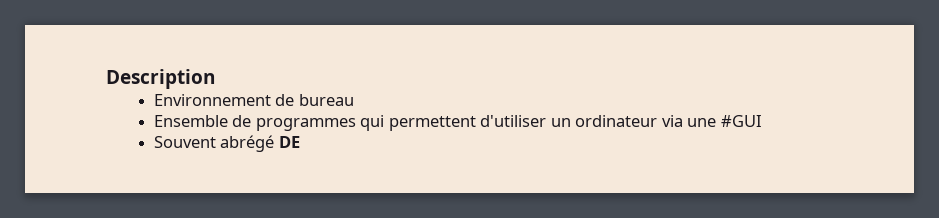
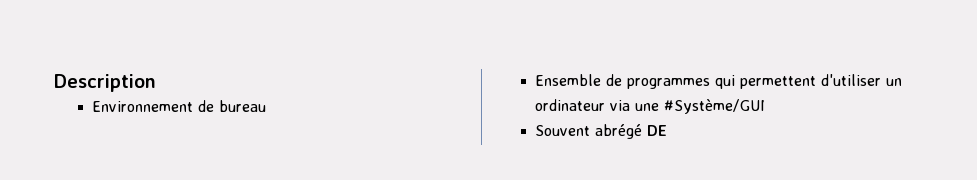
- Ensemble de programmes qui permettent d'utiliser un ordinateur via une #GUI
+ Ensemble de programmes qui permettent d'utiliser un ordinateur via une #Système/GUI

